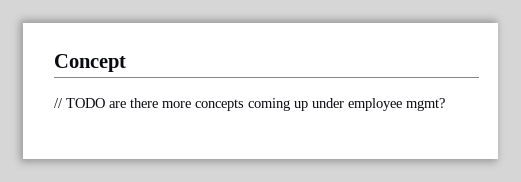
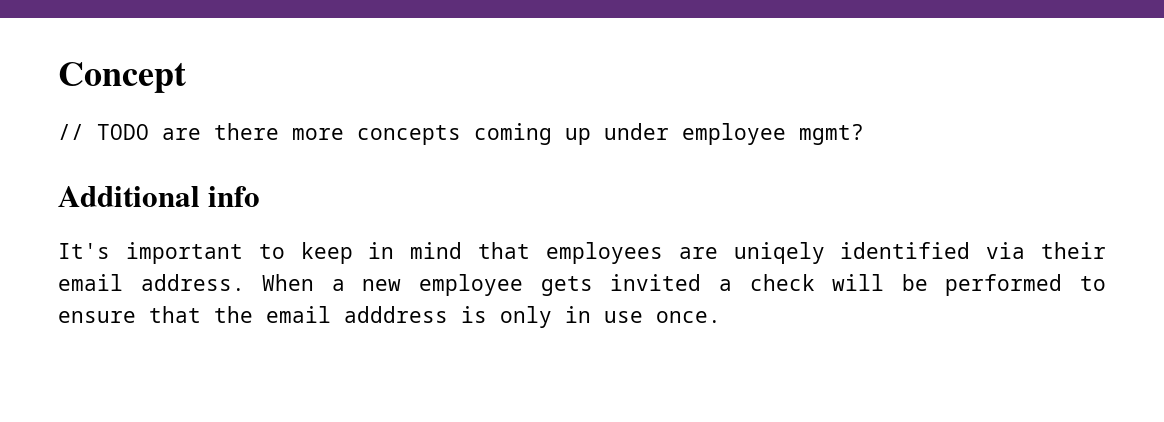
+ Additional info
+ It's important to keep in mind that employees are uniqely identified via their email address. When a new employee gets invited a check will be performed to ensure that the email adddress is only in use once.

